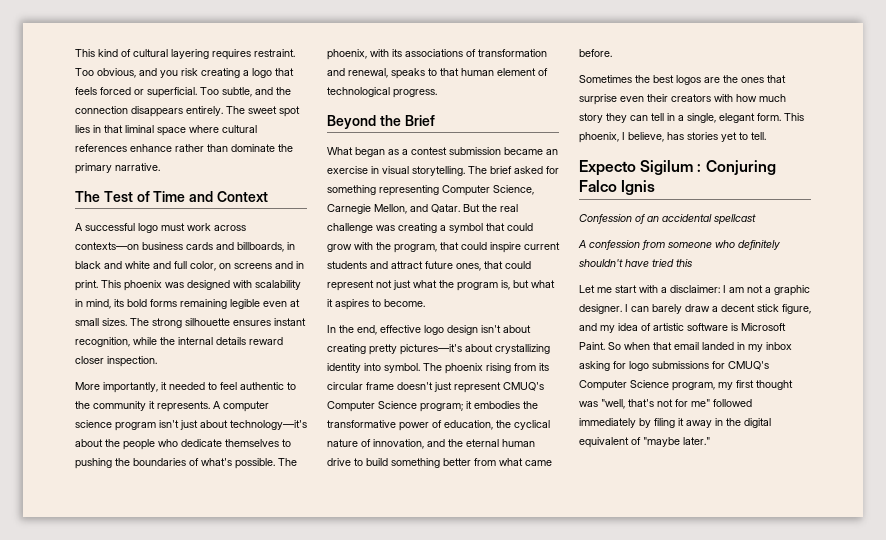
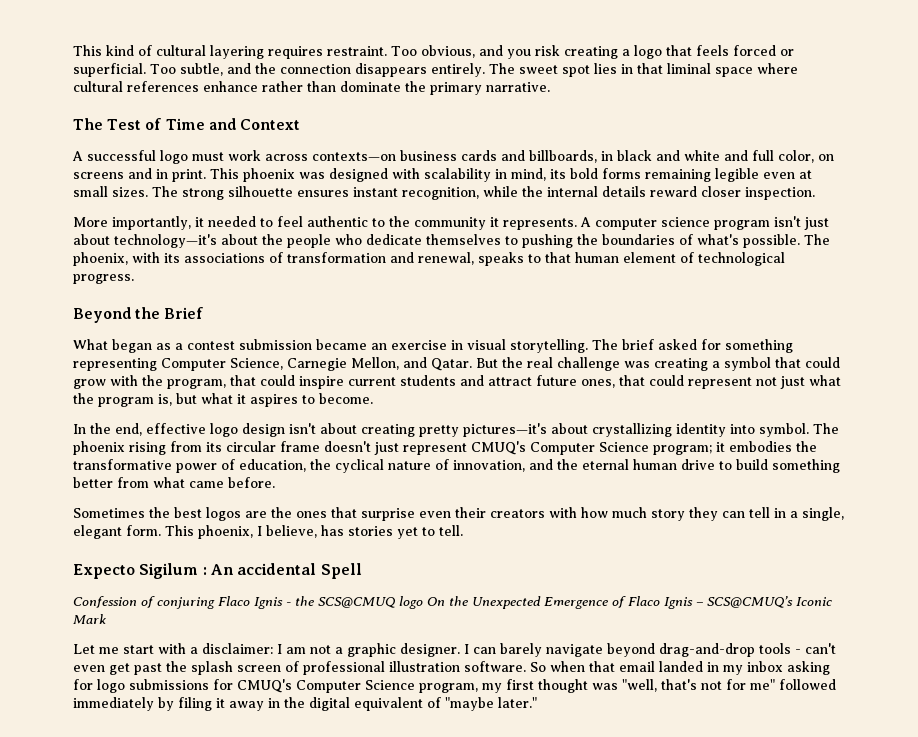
- Expecto Sigilum : Conjuring Falco Ignis
+ Expecto Sigilum : An accidental Spell
- Confession of an accidental spellcast
- A confession from someone who definitely shouldn't have tried this
+ Confession of conjuring Flaco Ignis - the SCS@CMUQ logo On the Unexpected Emergence of Flaco Ignis – SCS@CMUQ’s Iconic Mark
- I can barely draw a decent stick figure, and my idea of artistic software is Microsoft Paint.
+ I can barely navigate beyond drag-and-drop tools - can't even get past the splash screen of professional illustration software.

